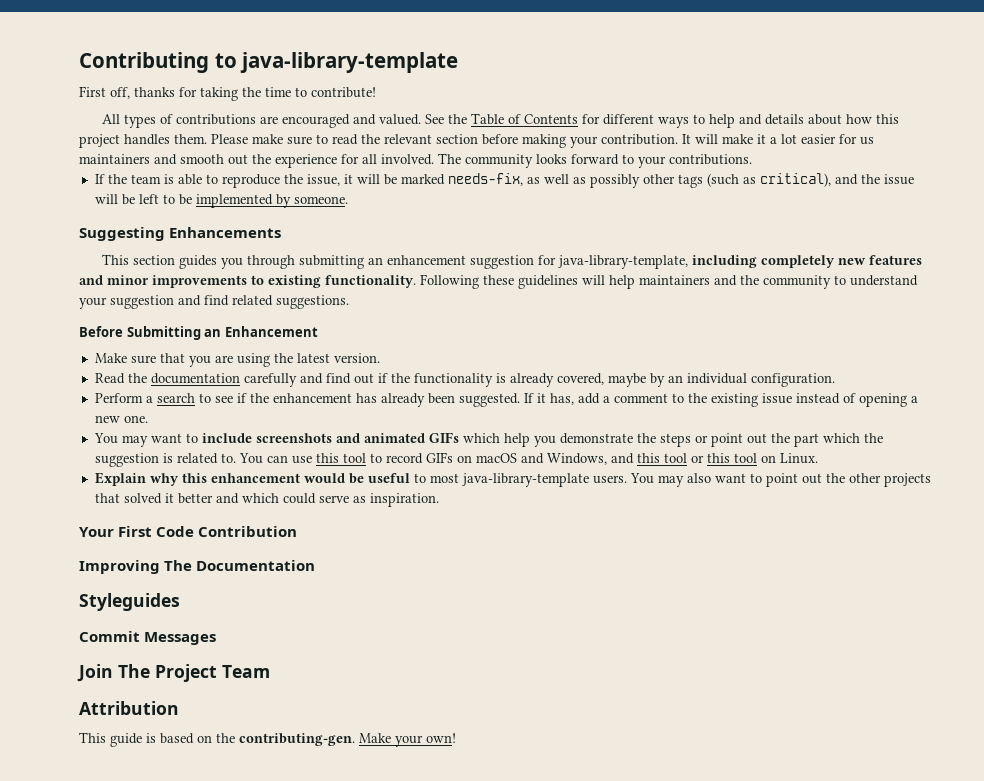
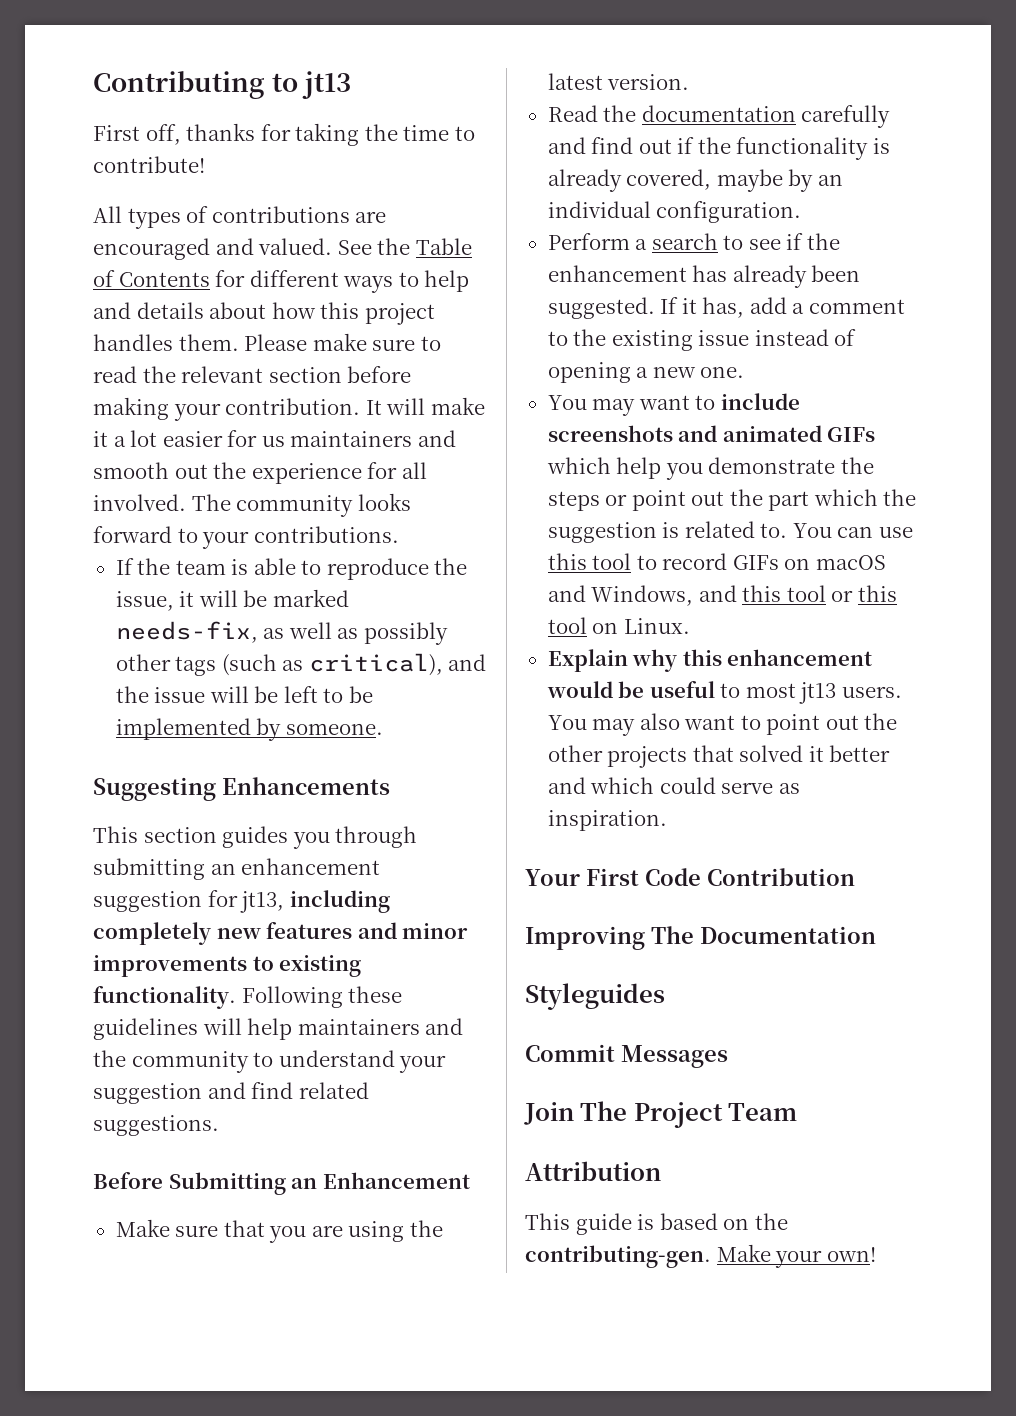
- Contributing to java-library-template
+ Contributing to jt13
- This section guides you through submitting an enhancement suggestion for java-library-template, including completely new features and minor improvements to existing functionality.
+ This section guides you through submitting an enhancement suggestion for jt13, including completely new features and minor improvements to existing functionality.
- Explain why this enhancement would be useful to most java-library-template users.
+ Explain why this enhancement would be useful to most jt13 users.

